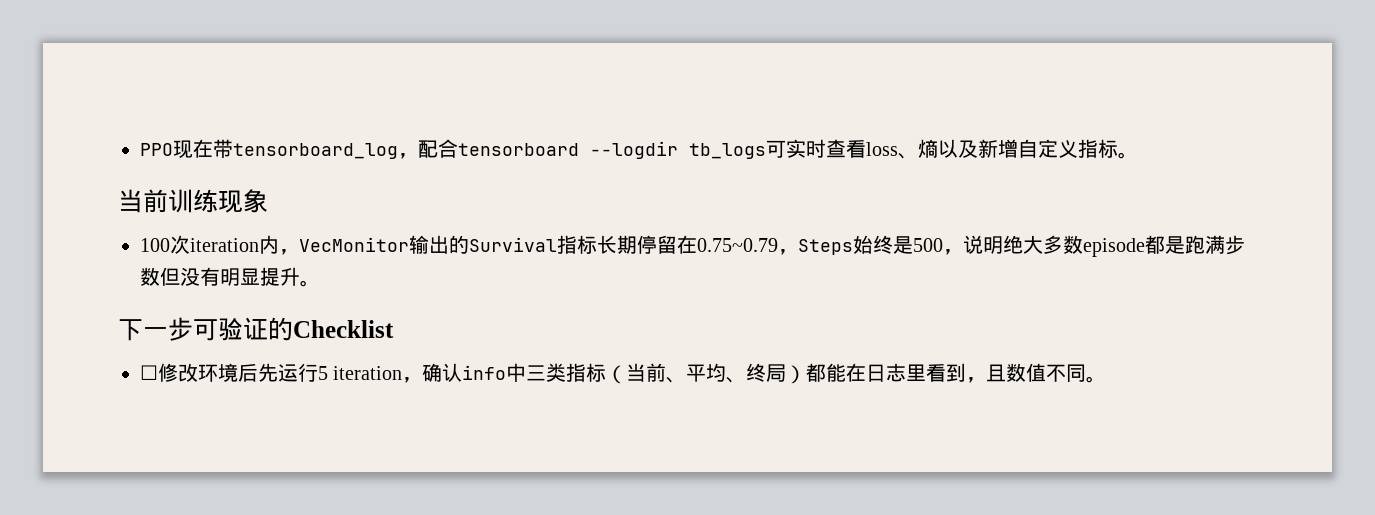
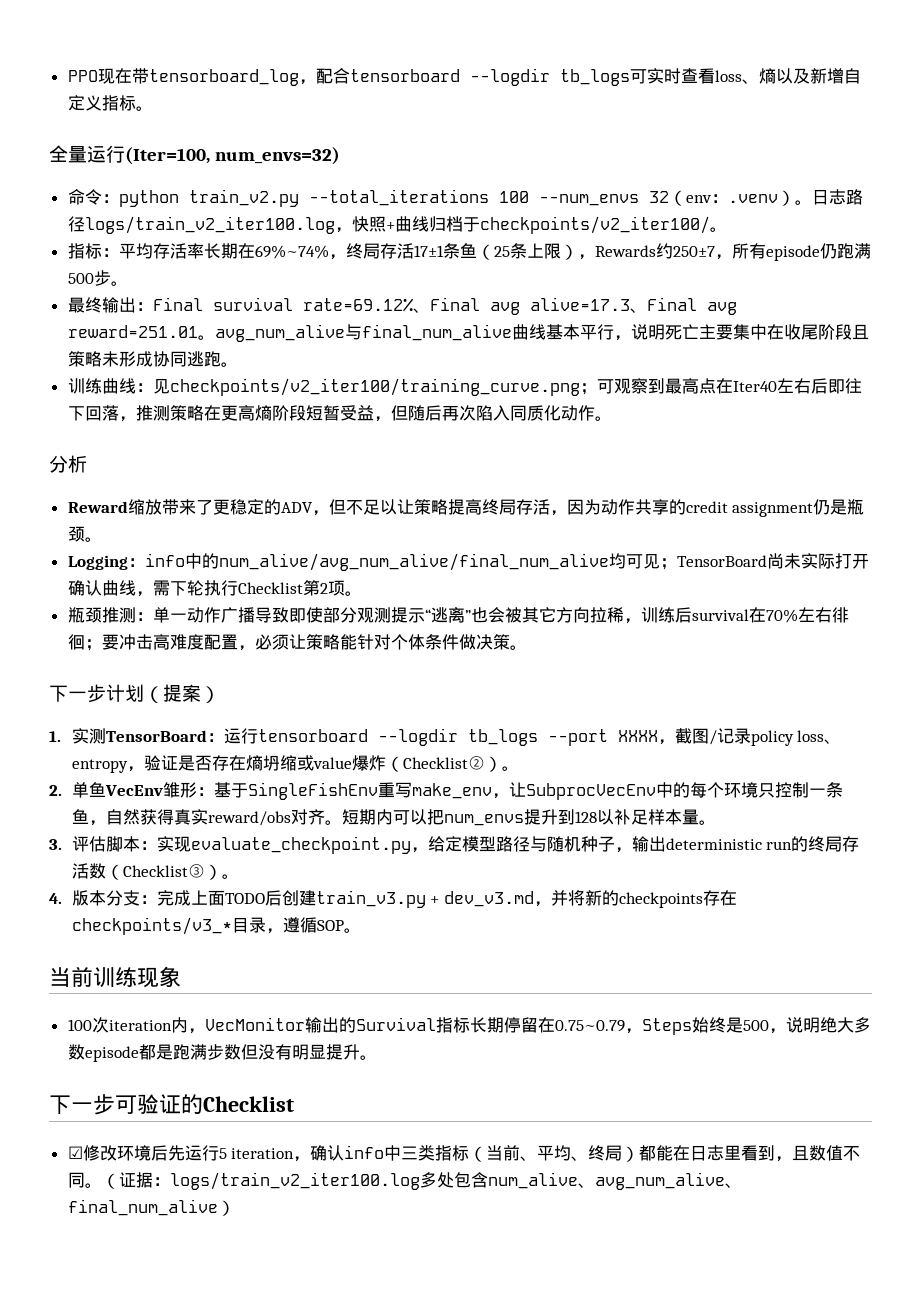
+ 全量运行(Iter=100, num_envs=32)
+ 命令：python train_v2.py --total_iterations 100 --num_envs 32（env：.venv）。日志路径logs/train_v2_iter100.log，快照+曲线归档于checkpoints/v2_iter100/。
+ 指标：平均存活率长期在69%~74%，终局存活17±1条鱼（25条上限），Rewards约250±7，所有episode仍跑满500步。
+ 最终输出：Final survival rate=69.12%、Final avg alive=17.3、Final avg reward=251.01。avg_num_alive与final_num_alive曲线基本平行，说明死亡主要集中在收尾阶段且策略未形成协同逃跑。
+ 训练曲线：见checkpoints/v2_iter100/training_curve.png；可观察到最高点在Iter40左右后即往下回落，推测策略在更高熵阶段短暂受益，但随后再次陷入同质化动作。
+ 分析
+ Reward缩放带来了更稳定的ADV，但不足以让策略提高终局存活，因为动作共享的credit assignment仍是瓶颈。
+ Logging：info中的num_alive/avg_num_alive/final_num_alive均可见；TensorBoard尚未实际打开确认曲线，需下轮执行Checklist第2项。
+ 瓶颈推测：单一动作广播导致即使部分观测提示“逃离”也会被其它方向拉稀，训练后survival在70%左右徘徊；要冲击高难度配置，必须让策略能针对个体条件做决策。
+ 下一步计划（提案）
+ 1.实测TensorBoard：运行tensorboard --logdir tb_logs --port XXXX，截图/记录policy loss、entropy，验证是否存在熵坍缩或value爆炸（Checklist②）。
+ 2.单鱼VecEnv雏形：基于SingleFishEnv重写make_env，让SubprocVecEnv中的每个环境只控制一条鱼，自然获得真实reward/obs对齐。短期内可以把num_envs提升到128以补足样本量。
+ 3.评估脚本：实现evaluate_checkpoint.py，给定模型路径与随机种子，输出deterministic run的终局存活数（Checklist③）。
+ 4.版本分支：完成上面TODO后创建train_v3.py + dev_v3.md，并将新的checkpoints存在checkpoints/v3_*目录，遵循SOP。
- ☐修改环境后先运行5 iteration，确认info中三类指标（当前、平均、终局）都能在日志里看到，且数值不同。
+ ☑修改环境后先运行5 iteration，确认info中三类指标（当前、平均、终局）都能在日志里看到，且数值不同。
+ （证据：logs/train_v2_iter100.log多处包含num_alive、avg_num_alive、final_num_alive）

